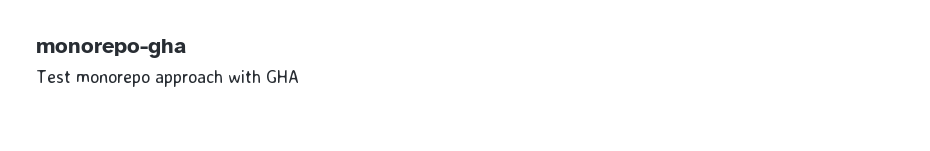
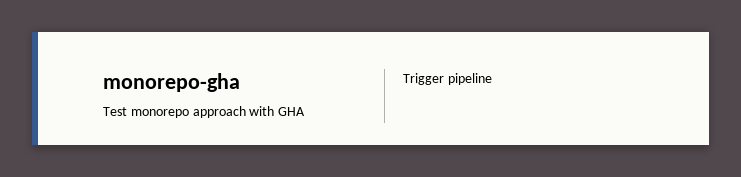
+ Trigger pipeline

